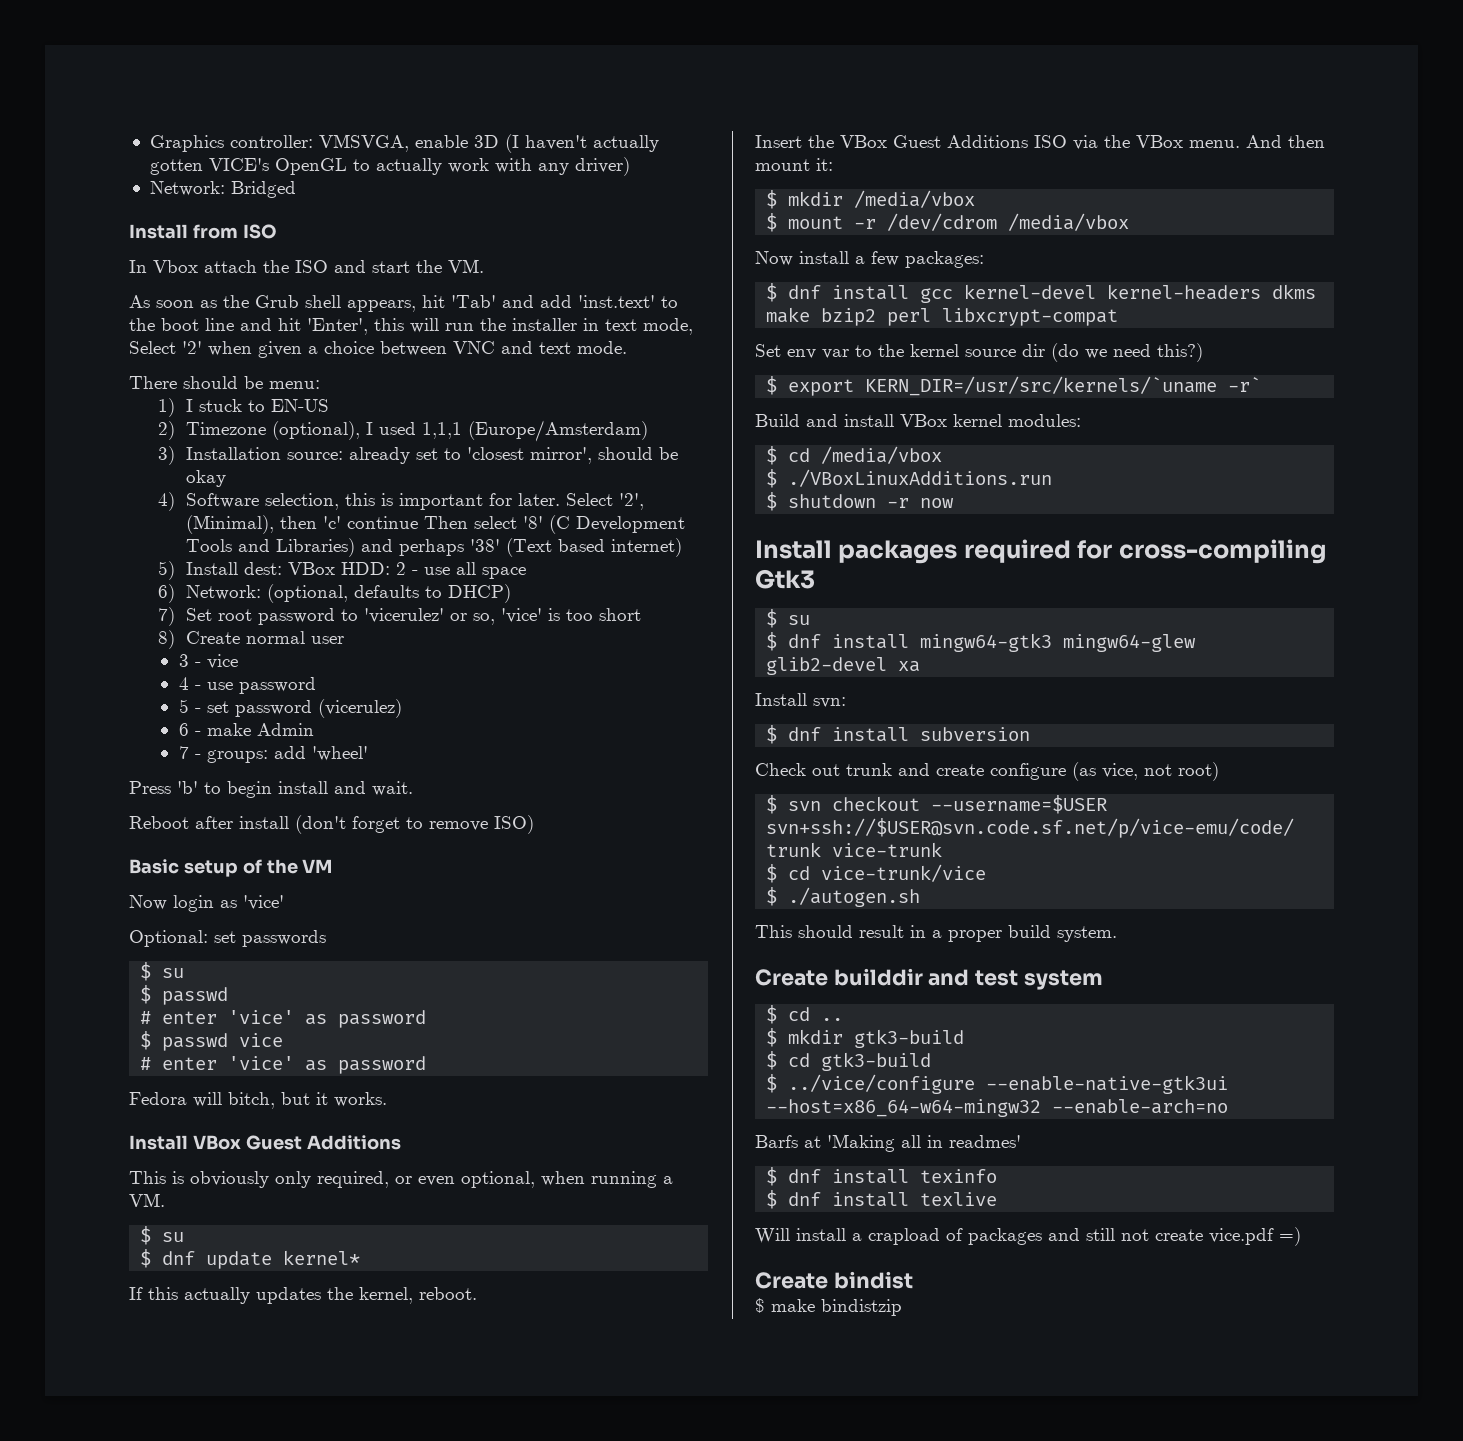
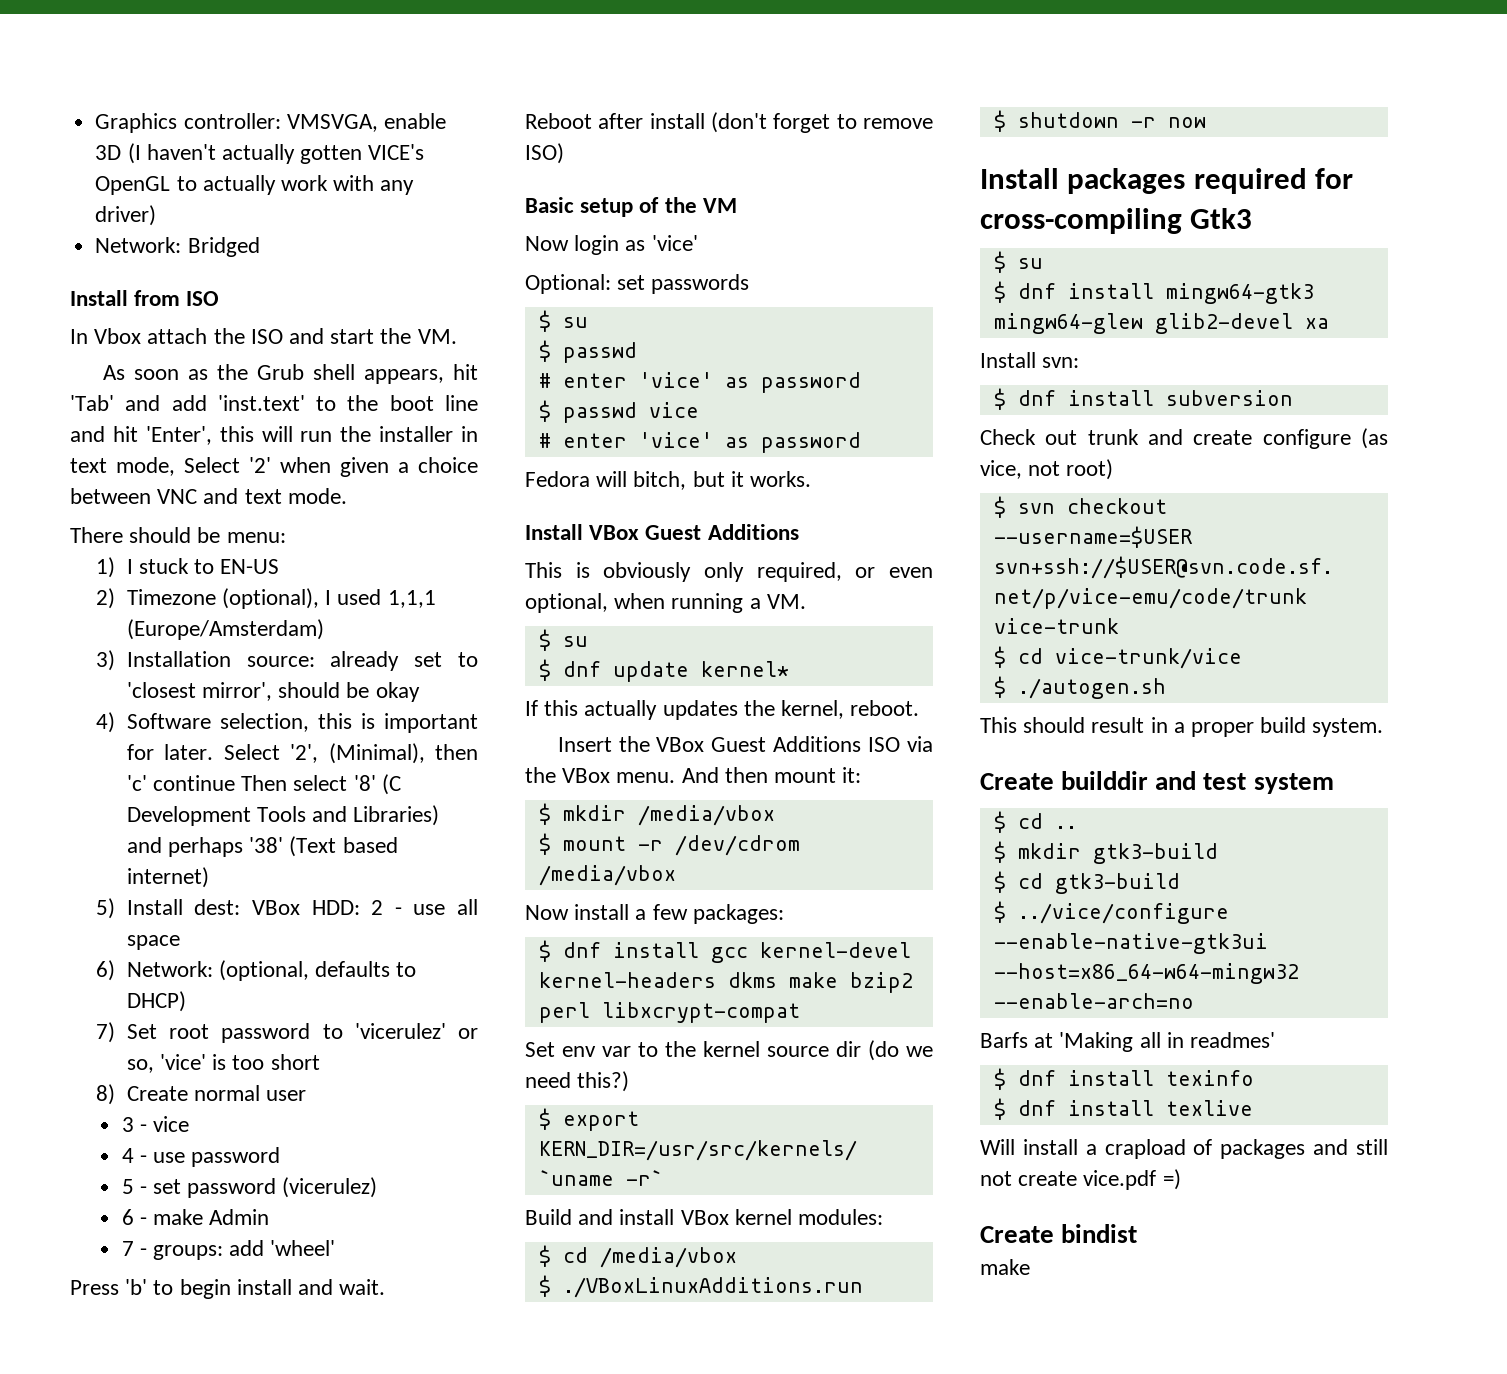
  Create bindist
- $ make bindistzip
+ make

